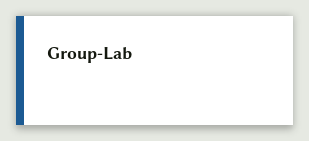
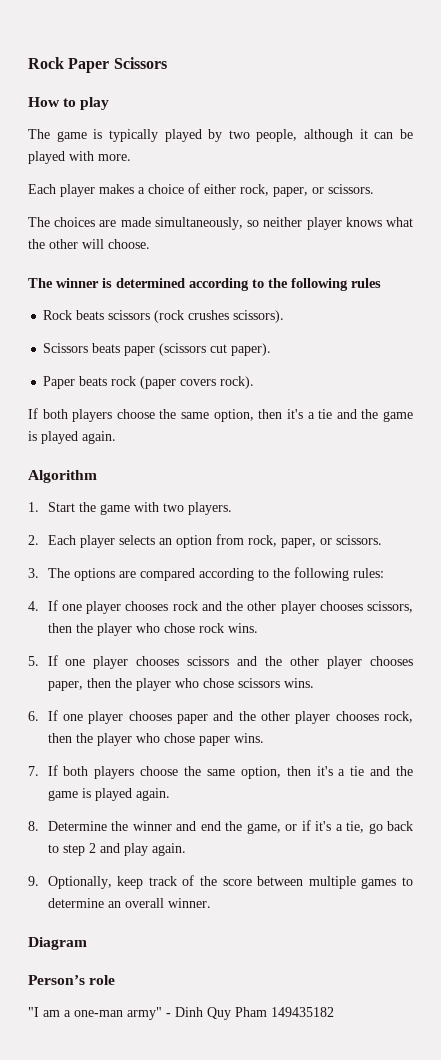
- Group-Lab
+ Rock Paper Scissors
+ How to play
+ The game is typically played by two people, although it can be played with more.
+ Each player makes a choice of either rock, paper, or scissors.
+ The choices are made simultaneously, so neither player knows what the other will choose.
+ The winner is determined according to the following rules
+ Rock beats scissors (rock crushes scissors).
+ Scissors beats paper (scissors cut paper).
+ Paper beats rock (paper covers rock).
+ If both players choose the same option, then it's a tie and the game is played again.
+ Algorithm
+ 1. Start the game with two players.
+ 2. Each player selects an option from rock, paper, or scissors.
+ 3. The options are compared according to the following rules:
+ 4. If one player chooses rock and the other player chooses scissors, then the player who chose rock wins.
+ 5. If one player chooses scissors and the other player chooses paper, then the player who chose scissors wins.
+ 6. If one player chooses paper and the other player chooses rock, then the player who chose paper wins.
+ 7. If both players choose the same option, then it's a tie and the game is played again.
+ 8. Determine the winner and end the game, or if it's a tie, go back to step 2 and play again.
+ 9. Optionally, keep track of the score between multiple games to determine an overall winner.
+ Diagram
+ Person’s role
+ "I am a one-man army" - Dinh Quy Pham 149435182

